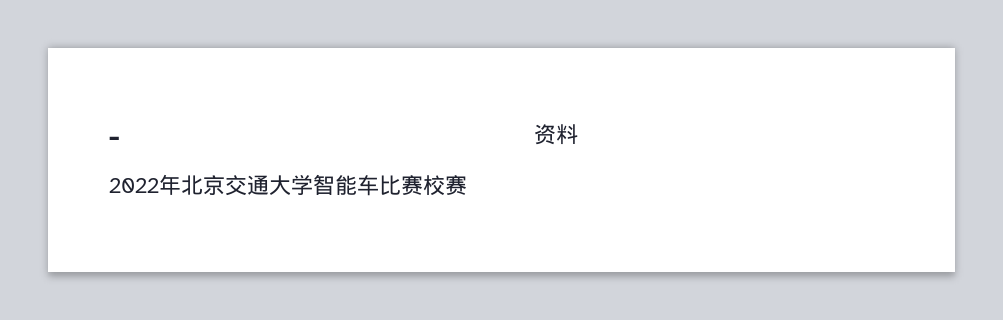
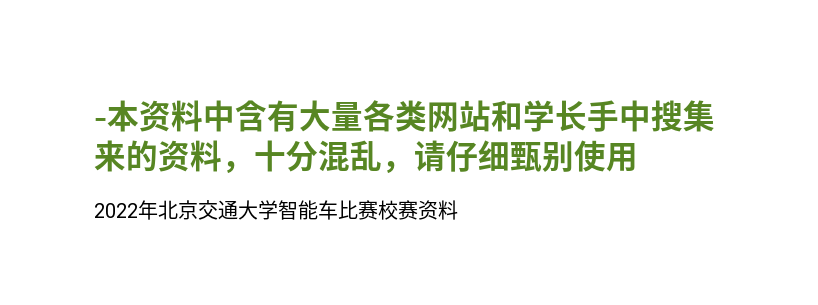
- -
+ -本资料中含有大量各类网站和学长手中搜集来的资料，十分混乱，请仔细甄别使用

